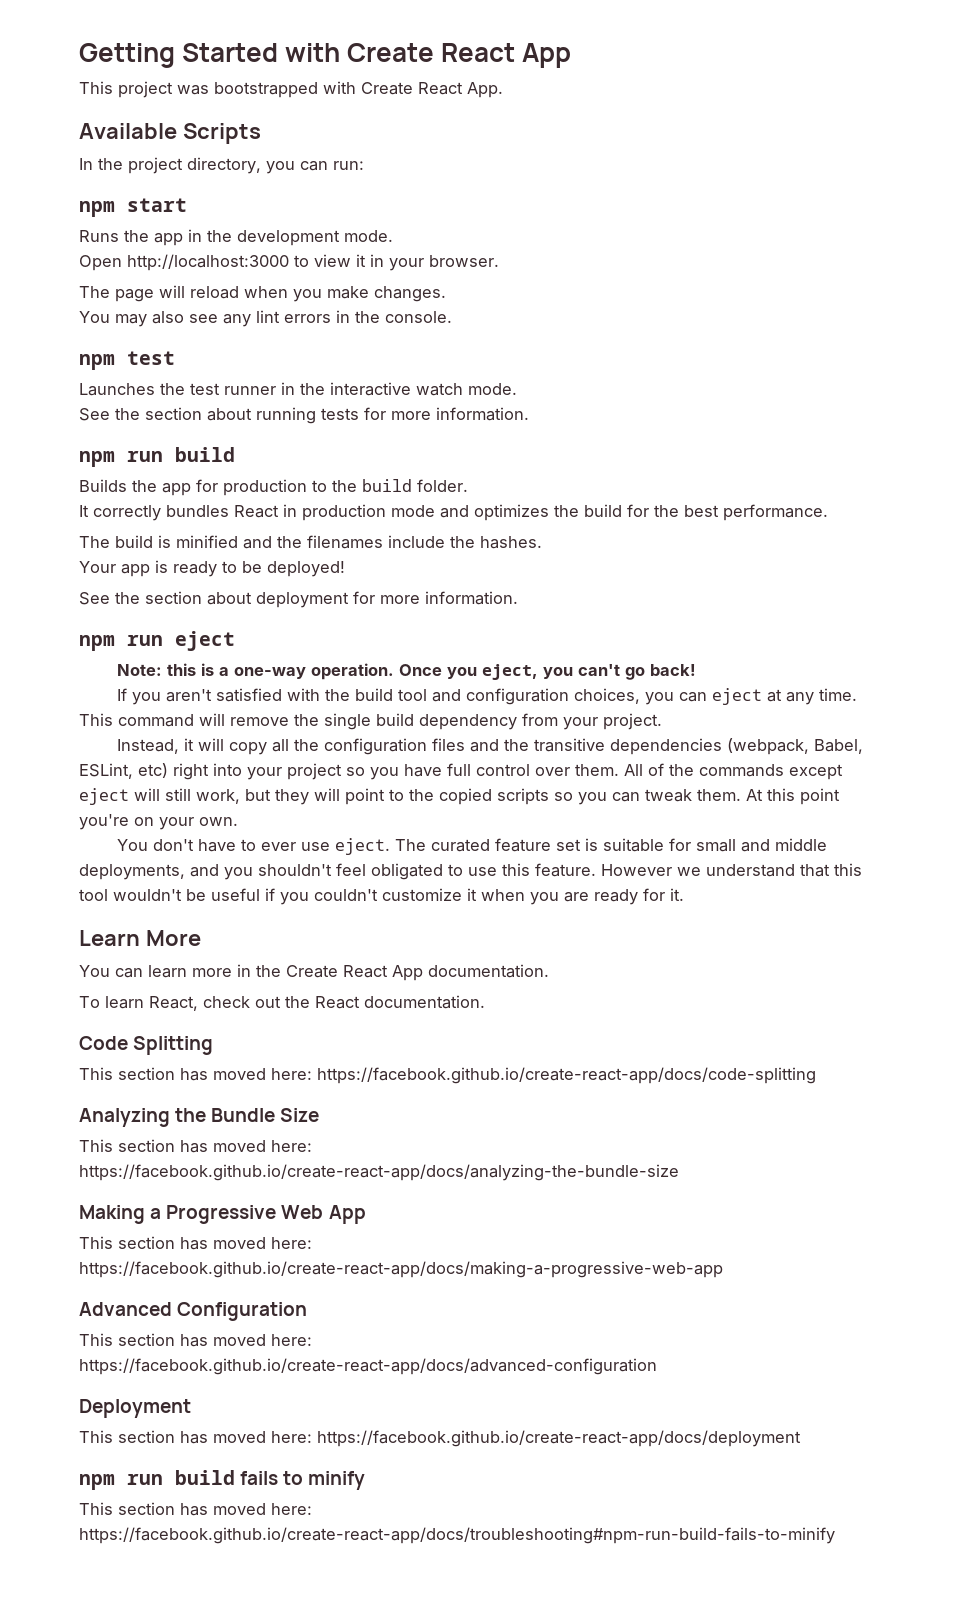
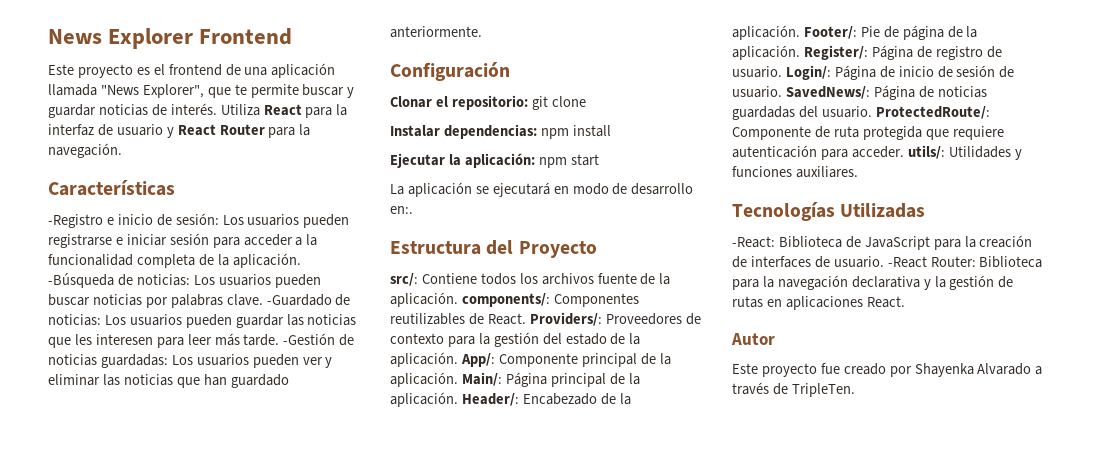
- Getting Started with Create React App
- This project was bootstrapped with Create React App.
- Available Scripts
- In the project directory, you can run:
- npm start
- Runs the app in the development mode.
- Open http://localhost:3000 to view it in your browser.
- The page will reload when you make changes.
- You may also see any lint errors in the console.
- npm test
- Launches the test runner in the interactive watch mode.
- See the section about running tests for more information.
- npm run build
- Builds the app for production to the build folder.
- It correctly bundles React in production mode and optimizes the build for the best performance.
- The build is minified and the filenames include the hashes.
- Your app is ready to be deployed!
- See the section about deployment for more information.
- npm run eject
- Note: this is a one-way operation. Once you eject, you can't go back!
- If you aren't satisfied with the build tool and configuration choices, you can eject at any time. This command will remove the single build dependency from your project.
- Instead, it will copy all the configuration files and the transitive dependencies (webpack, Babel, ESLint, etc) right into your project so you have full control over them. All of the commands except eject will still work, but they will point to the copied scripts so you can tweak them. At this point you're on your own.
- You don't have to ever use eject. The curated feature set is suitable for small and middle deployments, and you shouldn't feel obligated to use this feature. However we understand that this tool wouldn't be useful if you couldn't customize it when you are ready for it.
- Learn More
- You can learn more in the Create React App documentation.
- To learn React, check out the React documentation.
- Code Splitting
- This section has moved here: https://facebook.github.io/create-react-app/docs/code-splitting
- Analyzing the Bundle Size
- This section has moved here: https://facebook.github.io/create-react-app/docs/analyzing-the-bundle-size
- Making a Progressive Web App
- This section has moved here: https://facebook.github.io/create-react-app/docs/making-a-progressive-web-app
- Advanced Configuration
- This section has moved here: https://facebook.github.io/create-react-app/docs/advanced-configuration
- Deployment
- This section has moved here: https://facebook.github.io/create-react-app/docs/deployment
- npm run build fails to minify
- This section has moved here: https://facebook.github.io/create-react-app/docs/troubleshooting#npm-run-build-fails-to-minify
+ News Explorer Frontend
+ Este proyecto es el frontend de una aplicación llamada "News Explorer", que te permite buscar y guardar noticias de interés. Utiliza React para la interfaz de usuario y React Router para la navegación.
+ Características
+ -Registro e inicio de sesión: Los usuarios pueden registrarse e iniciar sesión para acceder a la funcionalidad completa de la aplicación. -Búsqueda de noticias: Los usuarios pueden buscar noticias por palabras clave. -Guardado de noticias: Los usuarios pueden guardar las noticias que les interesen para leer más tarde. -Gestión de noticias guardadas: Los usuarios pueden ver y eliminar las noticias que han guardado anteriormente.
+ Configuración
+ Clonar el repositorio: git clone
+ Instalar dependencias: npm install
+ Ejecutar la aplicación: npm start
+ La aplicación se ejecutará en modo de desarrollo en:.
+ Estructura del Proyecto
+ src/: Contiene todos los archivos fuente de la aplicación. components/: Componentes reutilizables de React. Providers/: Proveedores de contexto para la gestión del estado de la aplicación. App/: Componente principal de la aplicación. Main/: Página principal de la aplicación. Header/: Encabezado de la aplicación. Footer/: Pie de página de la aplicación. Register/: Página de registro de usuario. Login/: Página de inicio de sesión de usuario. SavedNews/: Página de noticias guardadas del usuario. ProtectedRoute/: Componente de ruta protegida que requiere autenticación para acceder. utils/: Utilidades y funciones auxiliares.
+ Tecnologías Utilizadas
+ -React: Biblioteca de JavaScript para la creación de interfaces de usuario. -React Router: Biblioteca para la navegación declarativa y la gestión de rutas en aplicaciones React.
+ Autor
+ Este proyecto fue creado por Shayenka Alvarado a través de TripleTen.

